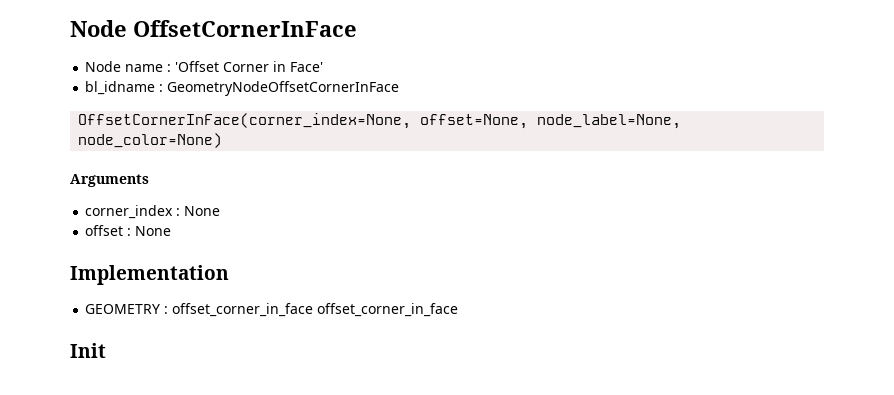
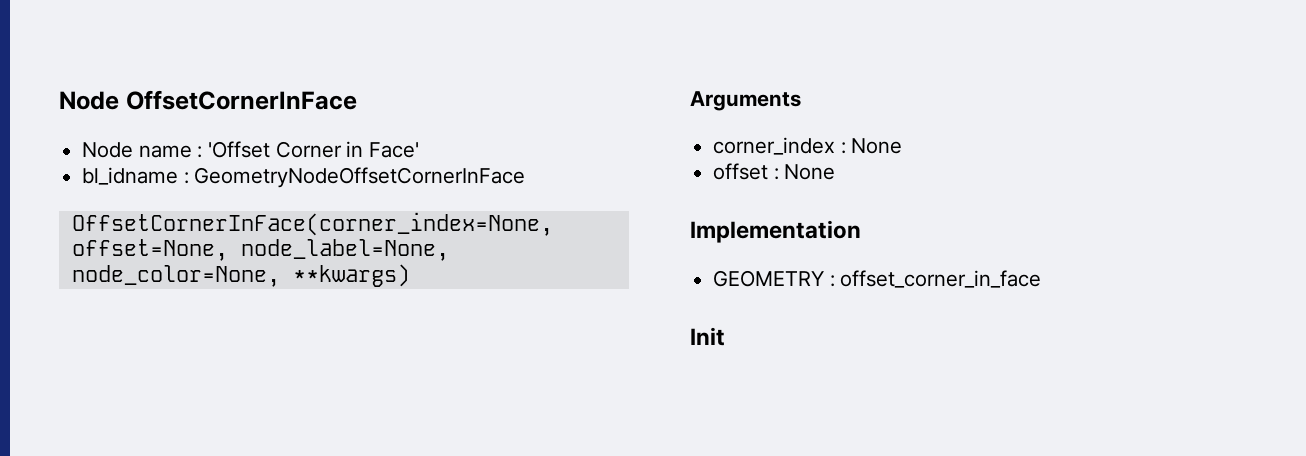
- OffsetCornerInFace(corner_index=None, offset=None, node_label=None, node_color=None)
+ OffsetCornerInFace(corner_index=None, offset=None, node_label=None, node_color=None, **kwargs)
- GEOMETRY : offset_corner_in_face offset_corner_in_face
+ GEOMETRY : offset_corner_in_face

